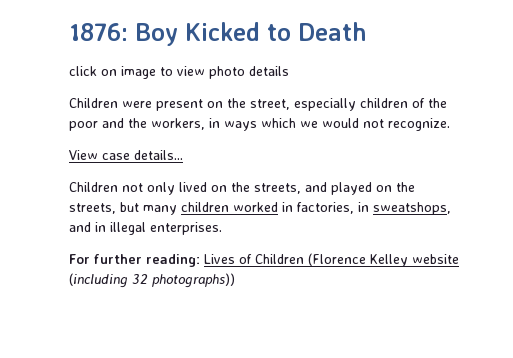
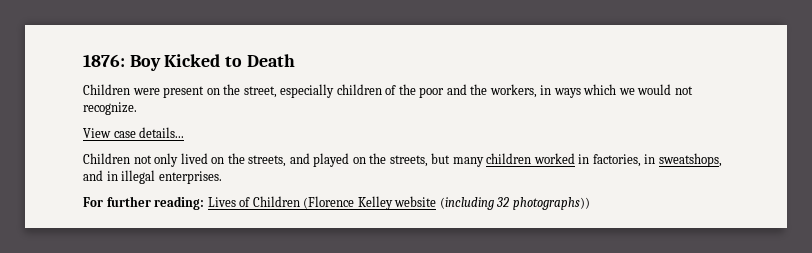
- click on image to view photo details

